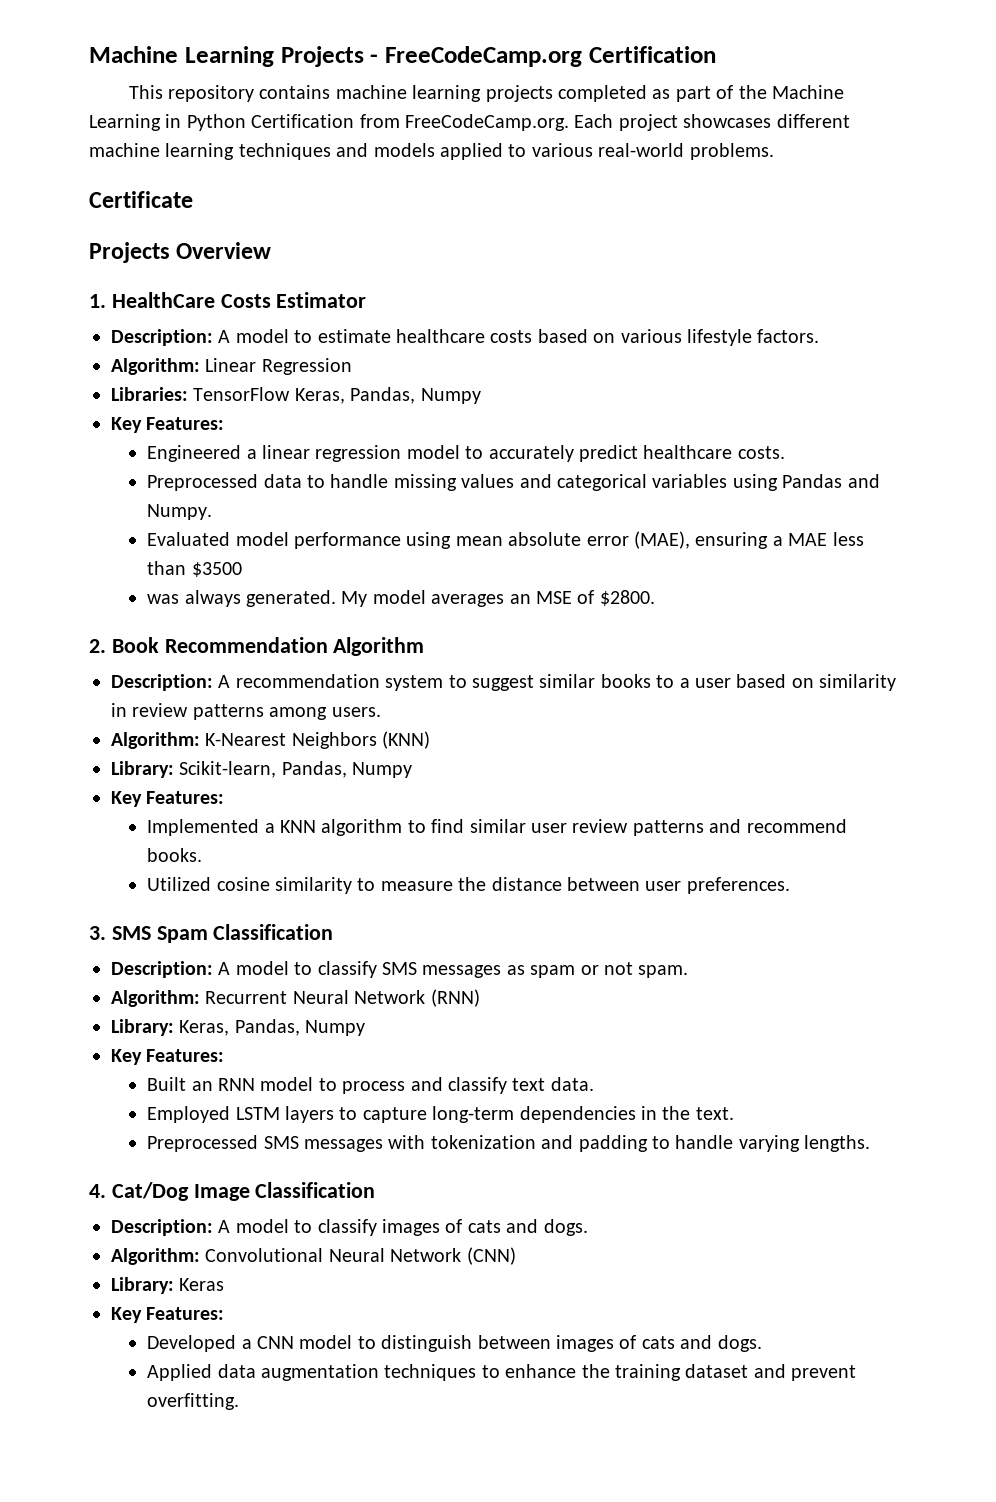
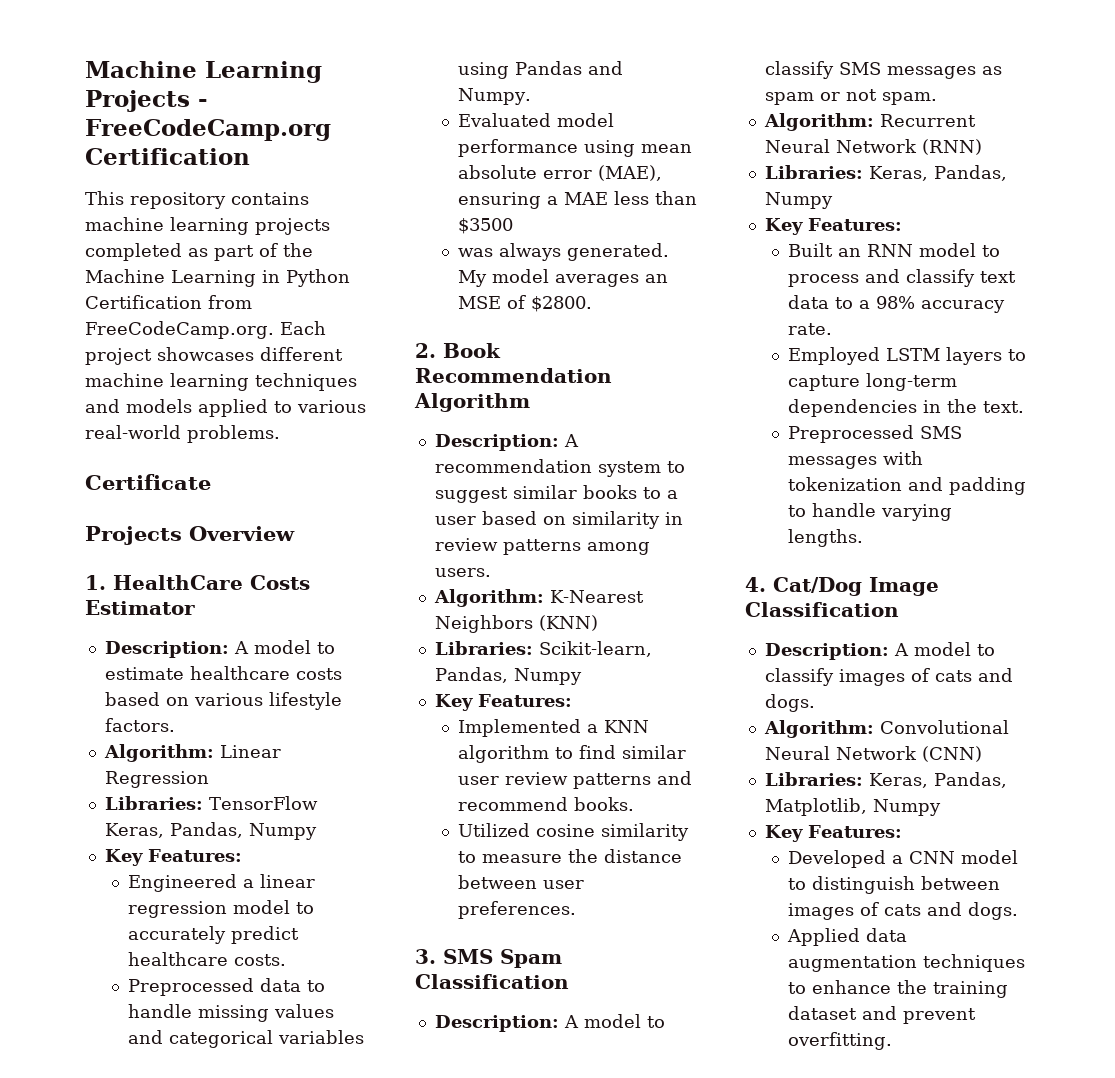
- Library: Scikit-learn, Pandas, Numpy
+ Libraries: Scikit-learn, Pandas, Numpy
- Library: Keras, Pandas, Numpy
+ Libraries: Keras, Pandas, Numpy
- Built an RNN model to process and classify text data.
+ Built an RNN model to process and classify text data to a 98% accuracy rate.
- Library: Keras
+ Libraries: Keras, Pandas, Matplotlib, Numpy

